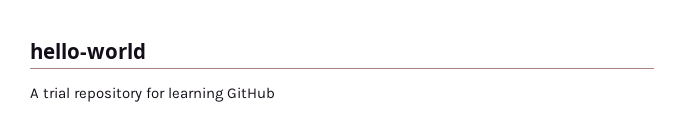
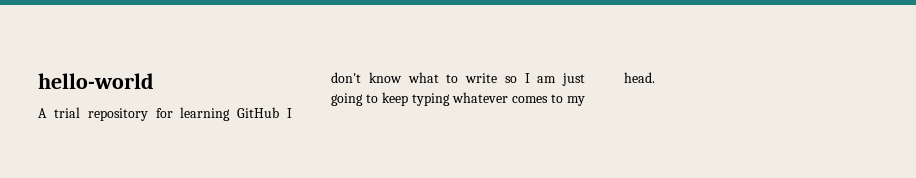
- A trial repository for learning GitHub
+ A trial repository for learning GitHub I don't know what to write so I am just going to keep typing whatever comes to my head.

